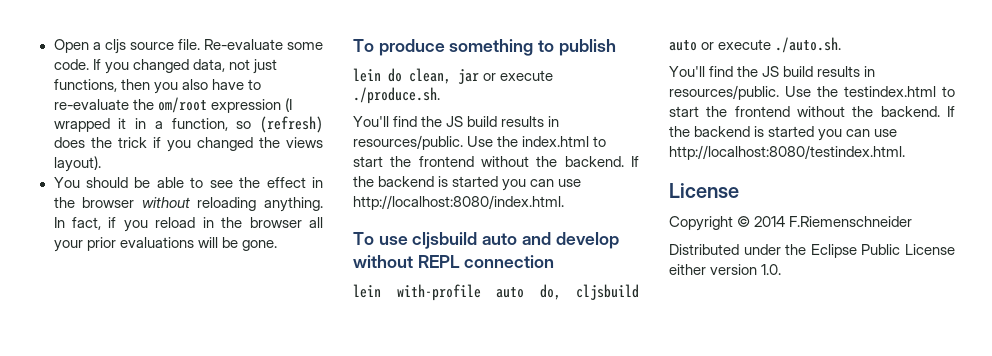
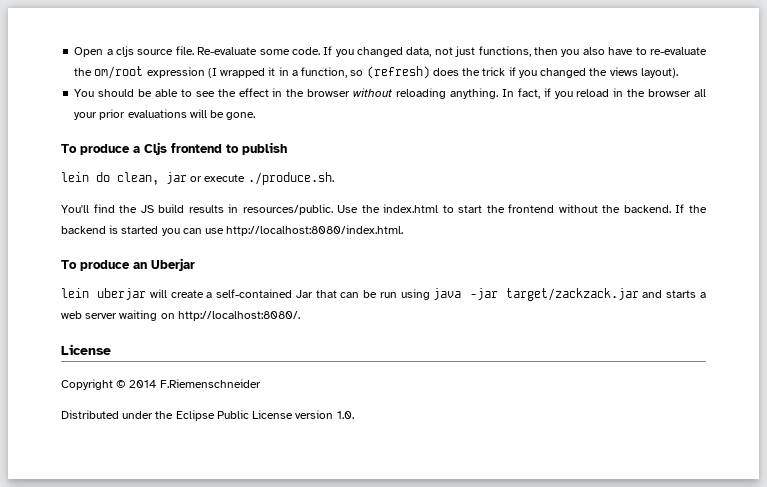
- To produce something to publish
+ To produce a Cljs frontend to publish
- To use cljsbuild auto and develop without REPL connection
- lein with-profile auto do, cljsbuild auto or execute ./auto.sh.
- You'll find the JS build results in resources/public. Use the testindex.html to start the frontend without the backend. If the backend is started you can use http://localhost:8080/testindex.html.
+ To produce an Uberjar
+ lein uberjar will create a self-contained Jar that can be run using java -jar target/zackzack.jar and starts a web server waiting on http://localhost:8080/.
- Distributed under the Eclipse Public License either version 1.0.
+ Distributed under the Eclipse Public License version 1.0.

